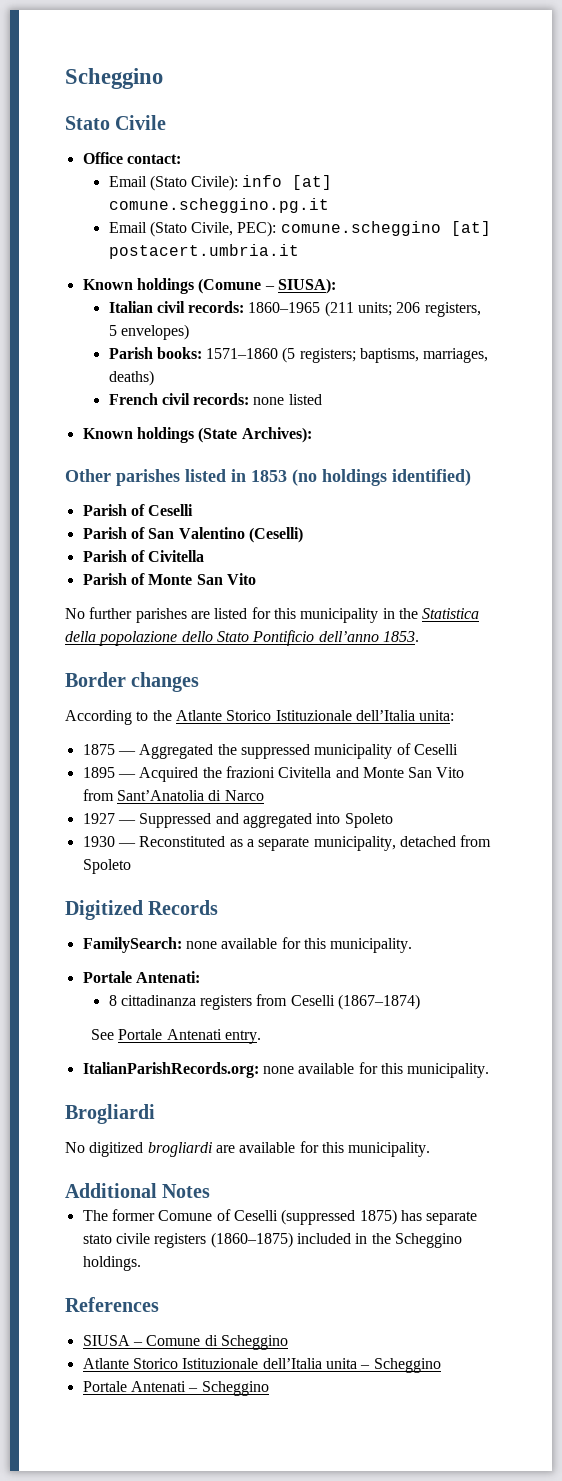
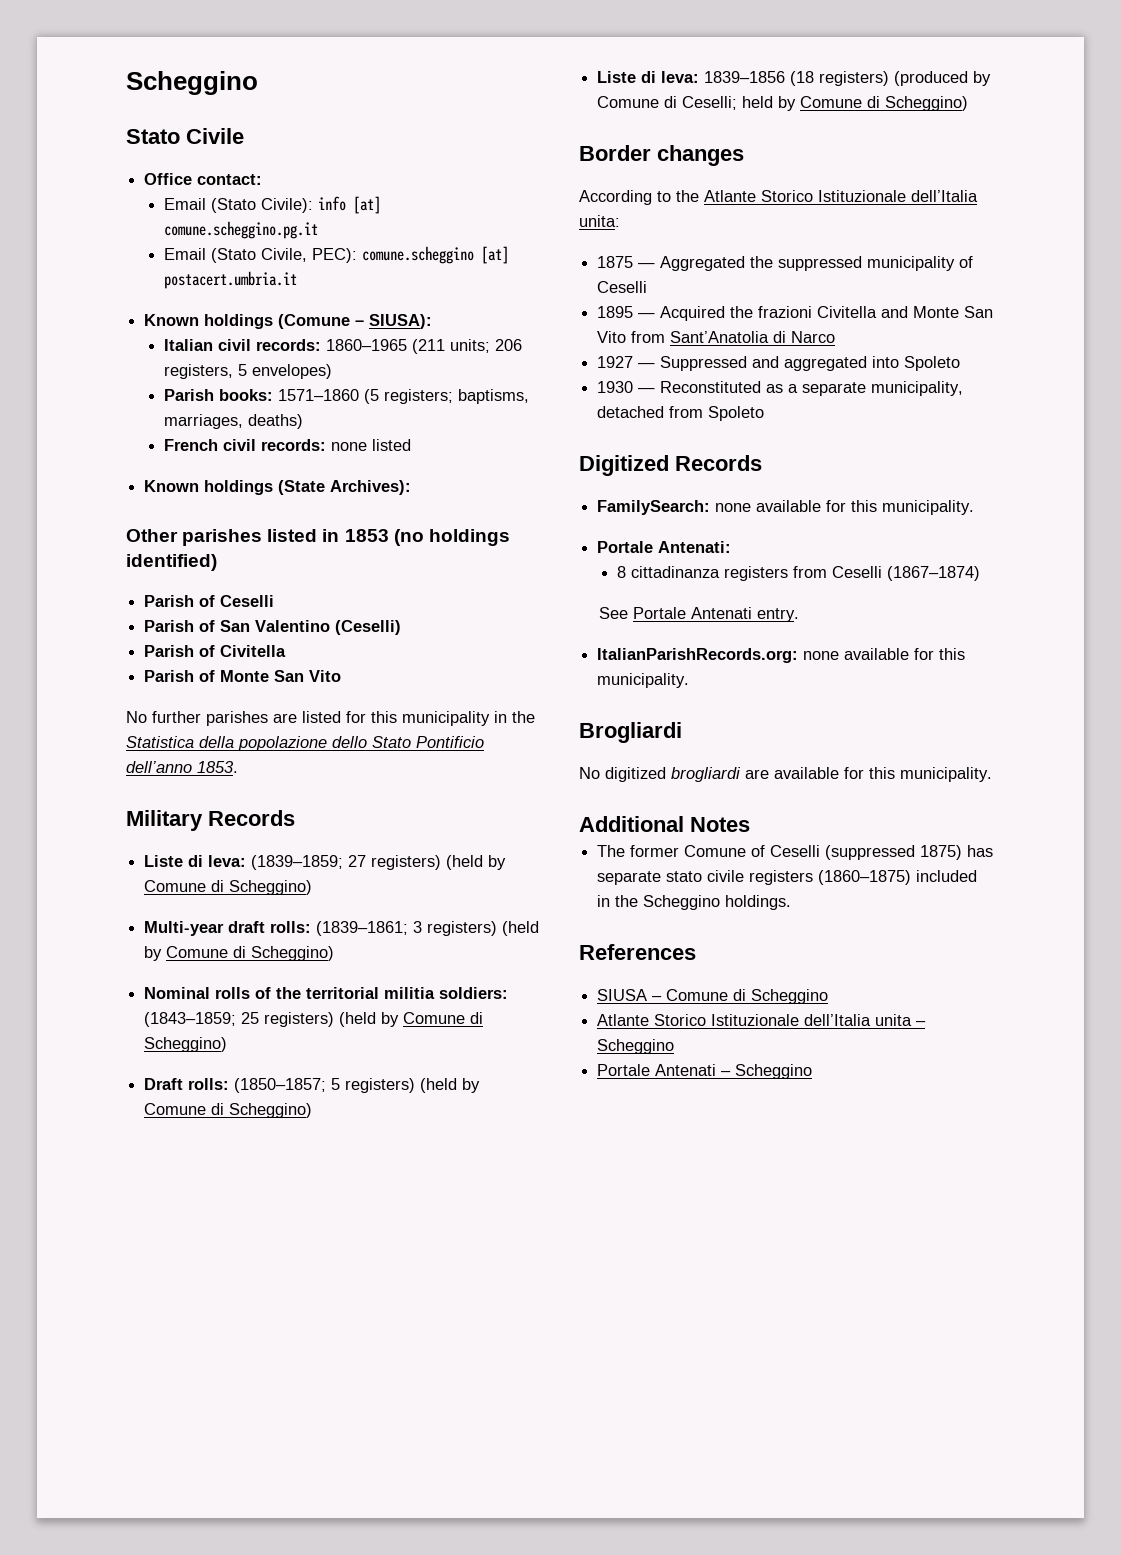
+ Military Records
+ Liste di leva: (1839–1859; 27 registers) (held by Comune di Scheggino)
+ Multi-year draft rolls: (1839–1861; 3 registers) (held by Comune di Scheggino)
+ Nominal rolls of the territorial militia soldiers: (1843–1859; 25 registers) (held by Comune di Scheggino)
+ Draft rolls: (1850–1857; 5 registers) (held by Comune di Scheggino)
+ Liste di leva: 1839–1856 (18 registers) (produced by Comune di Ceselli; held by Comune di Scheggino)

